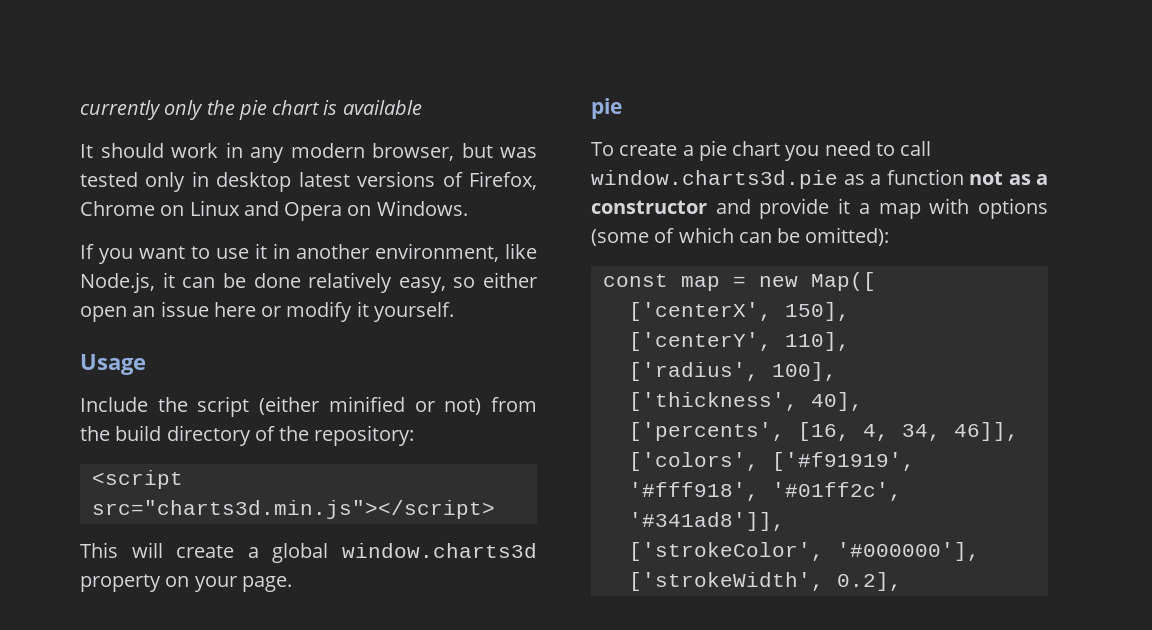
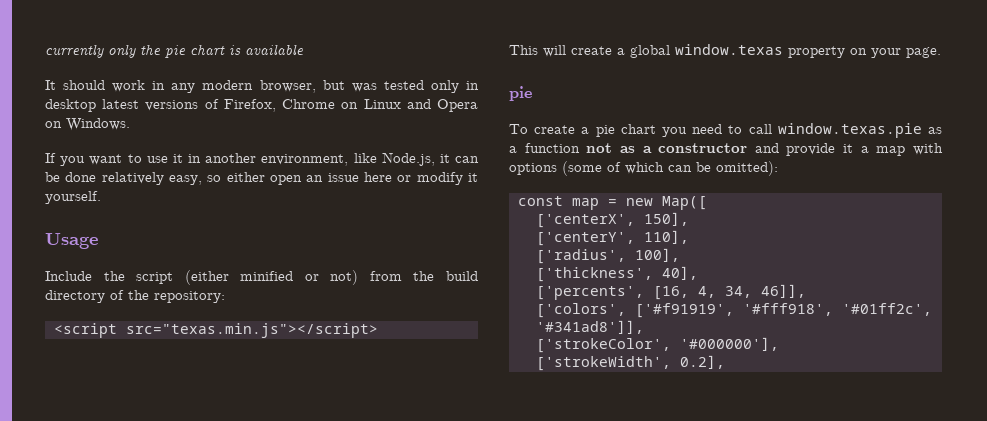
- <script src="charts3d.min.js"></script>
+ <script src="texas.min.js"></script>
- This will create a global window.charts3d property on your page.
+ This will create a global window.texas property on your page.
- To create a pie chart you need to call window.charts3d.pie as a function not as a constructor and provide it a map with options (some of which can be omitted):
+ To create a pie chart you need to call window.texas.pie as a function not as a constructor and provide it a map with options (some of which can be omitted):

